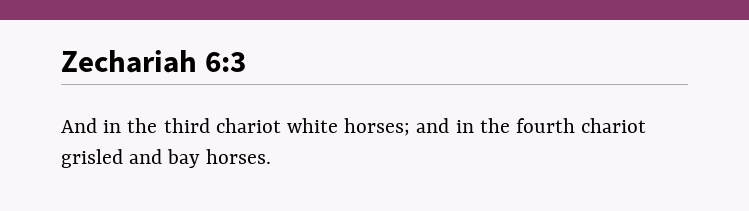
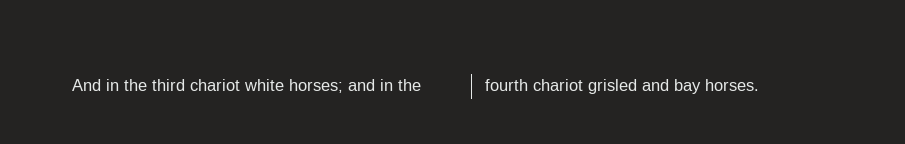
- Zechariah 6:3

